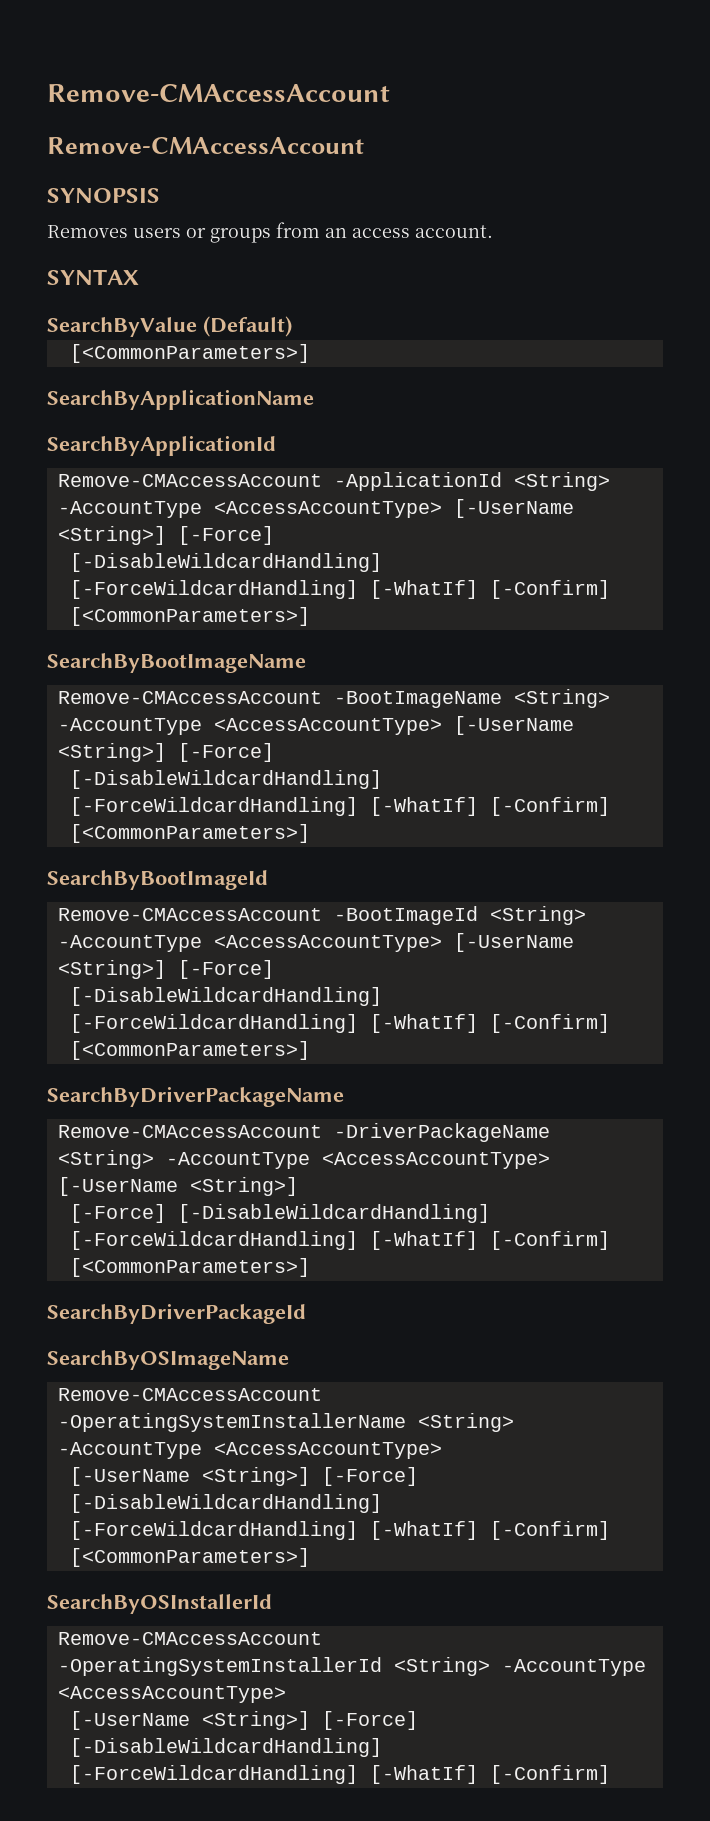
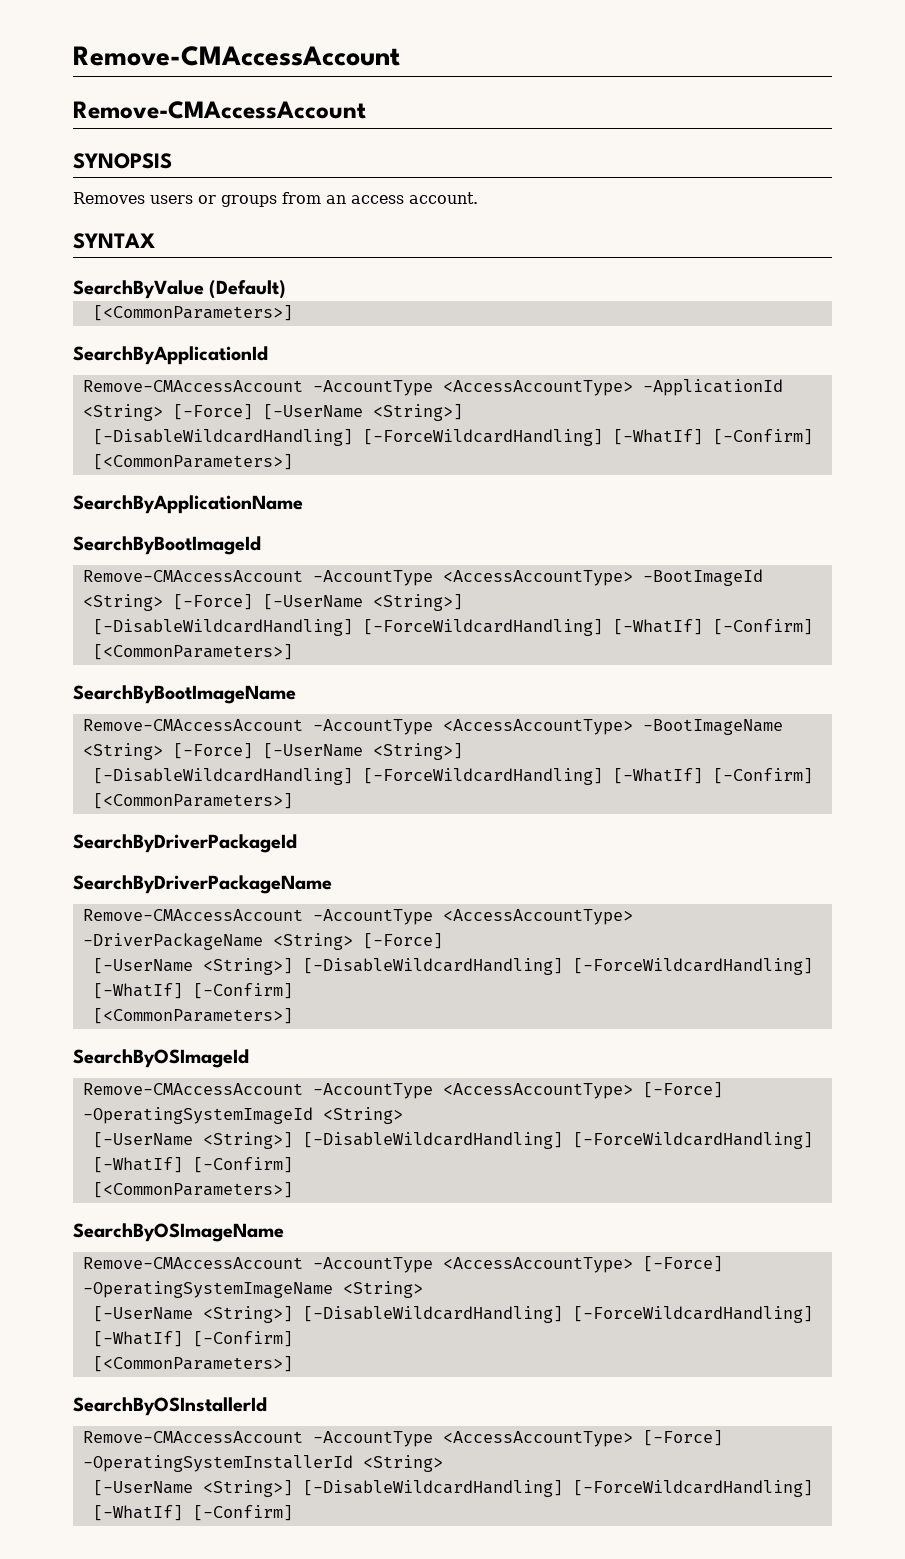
- SearchByApplicationName
- Remove-CMAccessAccount -ApplicationId <String> -AccountType <AccessAccountType> [-UserName <String>] [-Force]
+ Remove-CMAccessAccount -AccountType <AccessAccountType> -ApplicationId <String> [-Force] [-UserName <String>]
+ [-DisableWildcardHandling] [-ForceWildcardHandling] [-WhatIf] [-Confirm] [<CommonParameters>]
+ SearchByApplicationName
+ SearchByBootImageId
+ Remove-CMAccessAccount -AccountType <AccessAccountType> -BootImageId <String> [-Force] [-UserName <String>]
- Remove-CMAccessAccount -BootImageName <String> -AccountType <AccessAccountType> [-UserName <String>] [-Force]
+ Remove-CMAccessAccount -AccountType <AccessAccountType> -BootImageName <String> [-Force] [-UserName <String>]
  [-DisableWildcardHandling] [-ForceWildcardHandling] [-WhatIf] [-Confirm] [<CommonParameters>]
- SearchByBootImageId
- Remove-CMAccessAccount -BootImageId <String> -AccountType <AccessAccountType> [-UserName <String>] [-Force]
- [-DisableWildcardHandling] [-ForceWildcardHandling] [-WhatIf] [-Confirm] [<CommonParameters>]
- SearchByDriverPackageName
- Remove-CMAccessAccount -DriverPackageName <String> -AccountType <AccessAccountType> [-UserName <String>]
- [-Force] [-DisableWildcardHandling] [-ForceWildcardHandling] [-WhatIf] [-Confirm] [<CommonParameters>]
+ SearchByDriverPackageName
+ Remove-CMAccessAccount -AccountType <AccessAccountType> -DriverPackageName <String> [-Force]
+ [-UserName <String>] [-DisableWildcardHandling] [-ForceWildcardHandling] [-WhatIf] [-Confirm]
+ [<CommonParameters>]
+ SearchByOSImageId
+ Remove-CMAccessAccount -AccountType <AccessAccountType> [-Force] -OperatingSystemImageId <String>
+ [-UserName <String>] [-DisableWildcardHandling] [-ForceWildcardHandling] [-WhatIf] [-Confirm]
+ [<CommonParameters>]
- Remove-CMAccessAccount -OperatingSystemInstallerName <String> -AccountType <AccessAccountType>
- [-UserName <String>] [-Force] [-DisableWildcardHandling] [-ForceWildcardHandling] [-WhatIf] [-Confirm]
+ Remove-CMAccessAccount -AccountType <AccessAccountType> [-Force] -OperatingSystemImageName <String>
+ [-UserName <String>] [-DisableWildcardHandling] [-ForceWildcardHandling] [-WhatIf] [-Confirm]
- Remove-CMAccessAccount -OperatingSystemInstallerId <String> -AccountType <AccessAccountType>
- [-UserName <String>] [-Force] [-DisableWildcardHandling] [-ForceWildcardHandling] [-WhatIf] [-Confirm]
+ Remove-CMAccessAccount -AccountType <AccessAccountType> [-Force] -OperatingSystemInstallerId <String>
+ [-UserName <String>] [-DisableWildcardHandling] [-ForceWildcardHandling] [-WhatIf] [-Confirm]

